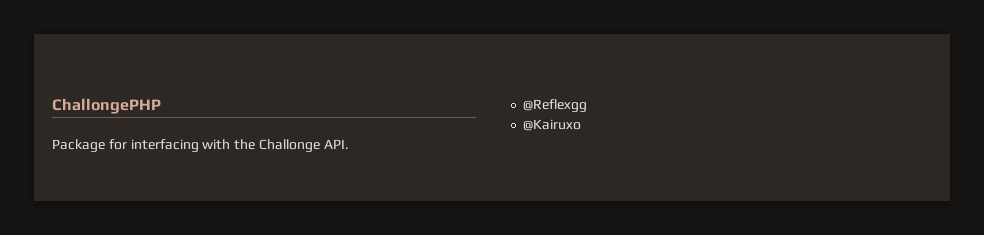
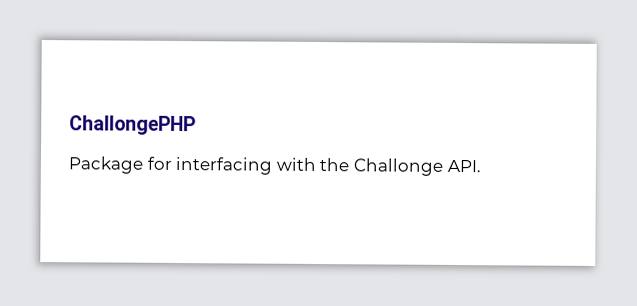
- @Reflexgg
- @Kairuxo

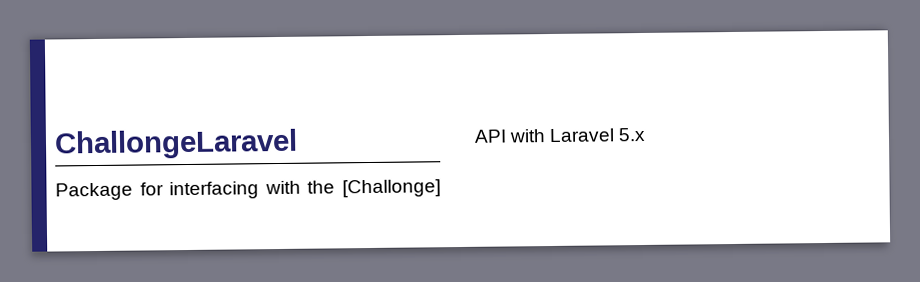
- ChallongePHP
+ ChallongeLaravel
- Package for interfacing with the Challonge API.
+ Package for interfacing with the [Challonge] API with Laravel 5.x

